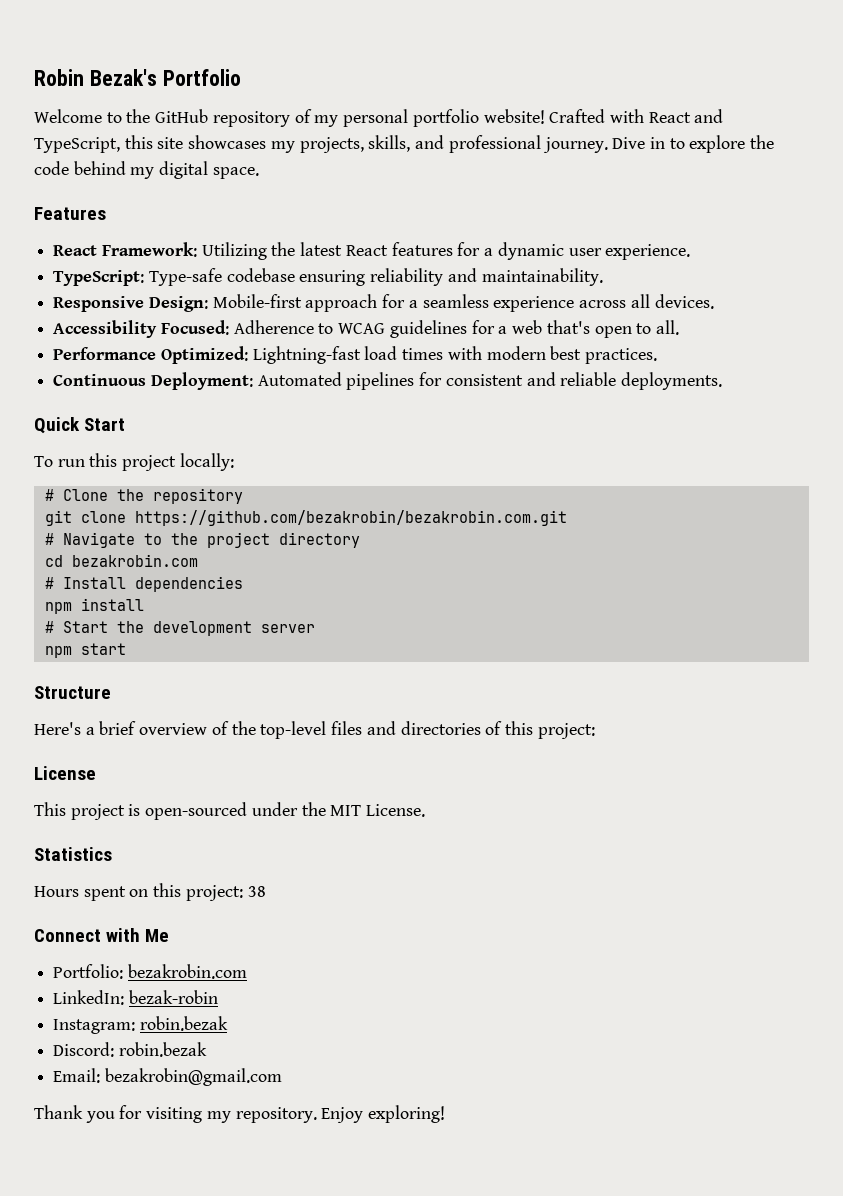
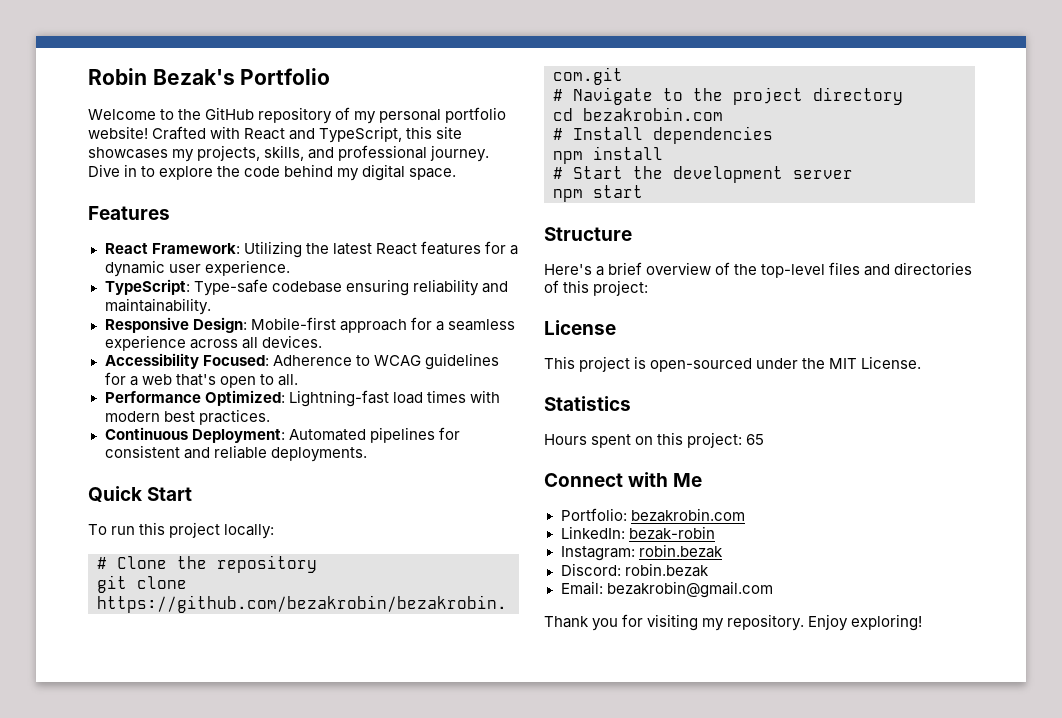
- Hours spent on this project: 38
+ Hours spent on this project: 65

